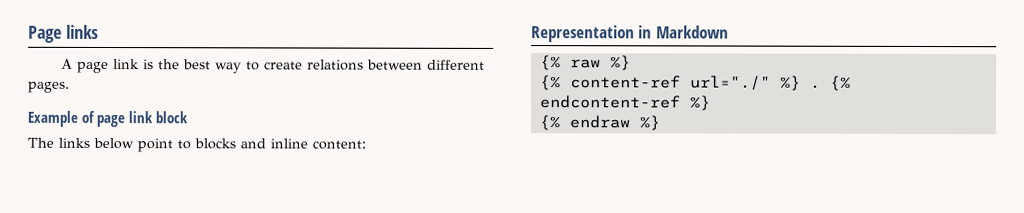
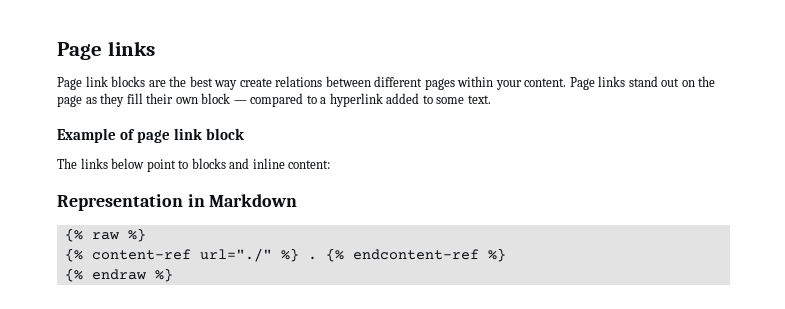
- A page link is the best way to create relations between different pages.
+ Page link blocks are the best way create relations between different pages within your content. Page links stand out on the page as they fill their own block — compared to a hyperlink added to some text.

